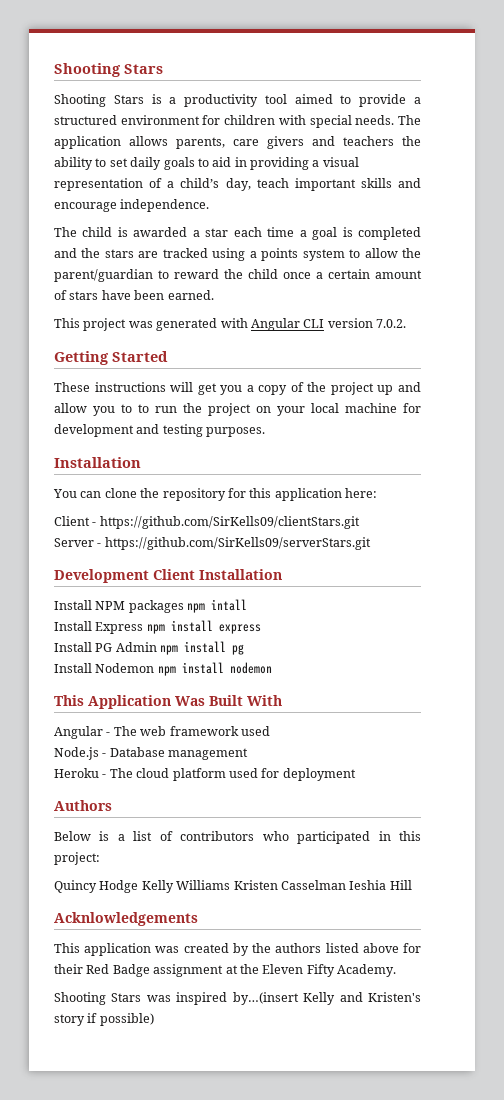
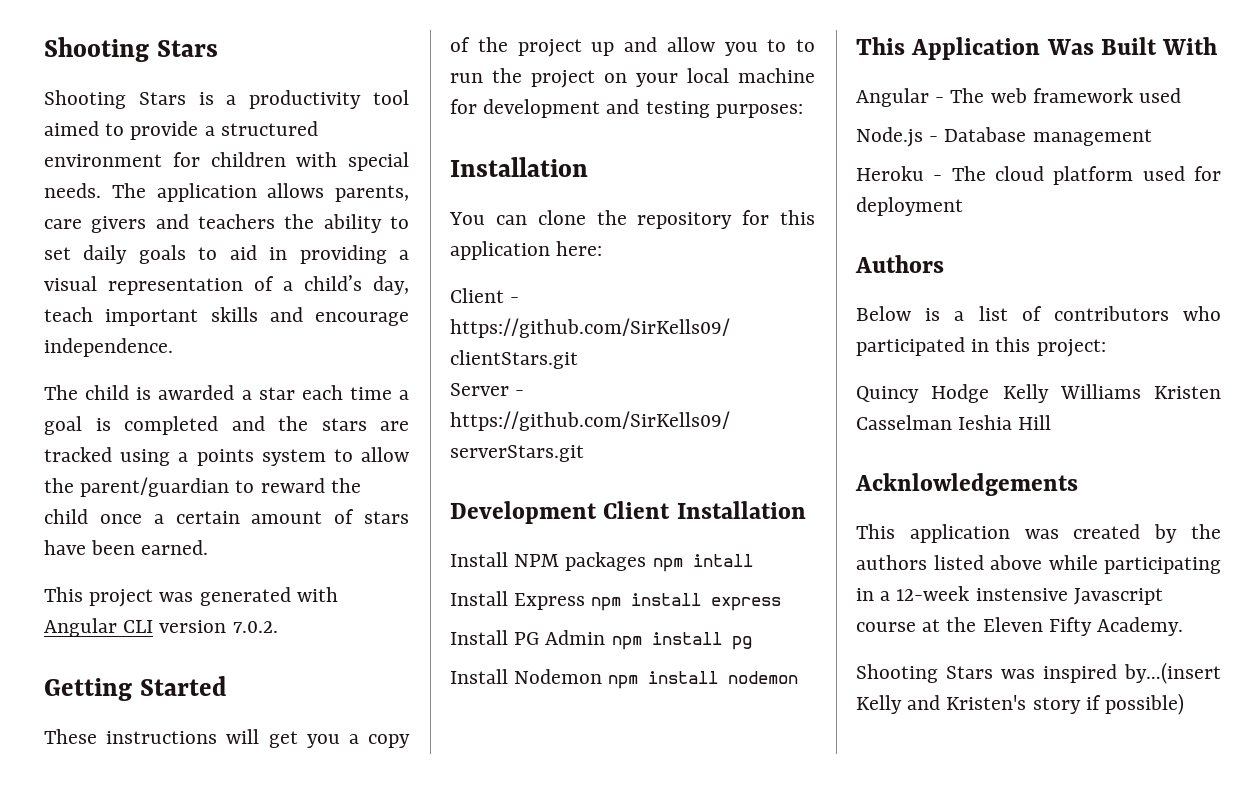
- These instructions will get you a copy of the project up and allow you to to run the project on your local machine for development and testing purposes.
+ These instructions will get you a copy of the project up and allow you to to run the project on your local machine for development and testing purposes:
- This application was created by the authors listed above for their Red Badge assignment at the Eleven Fifty Academy.
+ This application was created by the authors listed above while participating in a 12-week instensive Javascript course at the Eleven Fifty Academy.

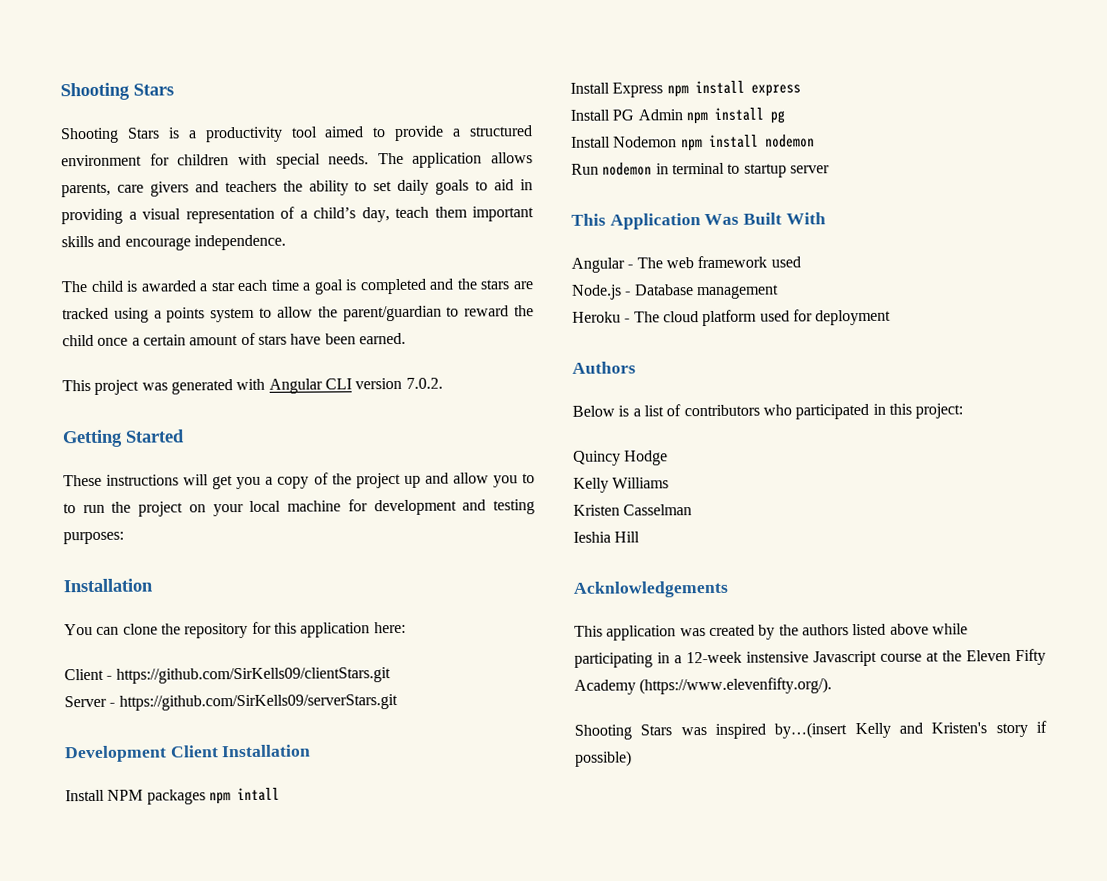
- The application allows parents, care givers and teachers the ability to set daily goals to aid in providing a visual representation of a child’s day, teach important skills and encourage independence.
+ The application allows parents, care givers and teachers the ability to set daily goals to aid in providing a visual representation of a child’s day, teach them important skills and encourage independence.
+ Run nodemon in terminal to startup server
- Quincy Hodge Kelly Williams Kristen Casselman Ieshia Hill
+ Quincy Hodge
+ Kelly Williams
+ Kristen Casselman
+ Ieshia Hill
- This application was created by the authors listed above while participating in a 12-week instensive Javascript course at the Eleven Fifty Academy.
+ This application was created by the authors listed above while participating in a 12-week instensive Javascript course at the Eleven Fifty Academy (https://www.elevenfifty.org/).

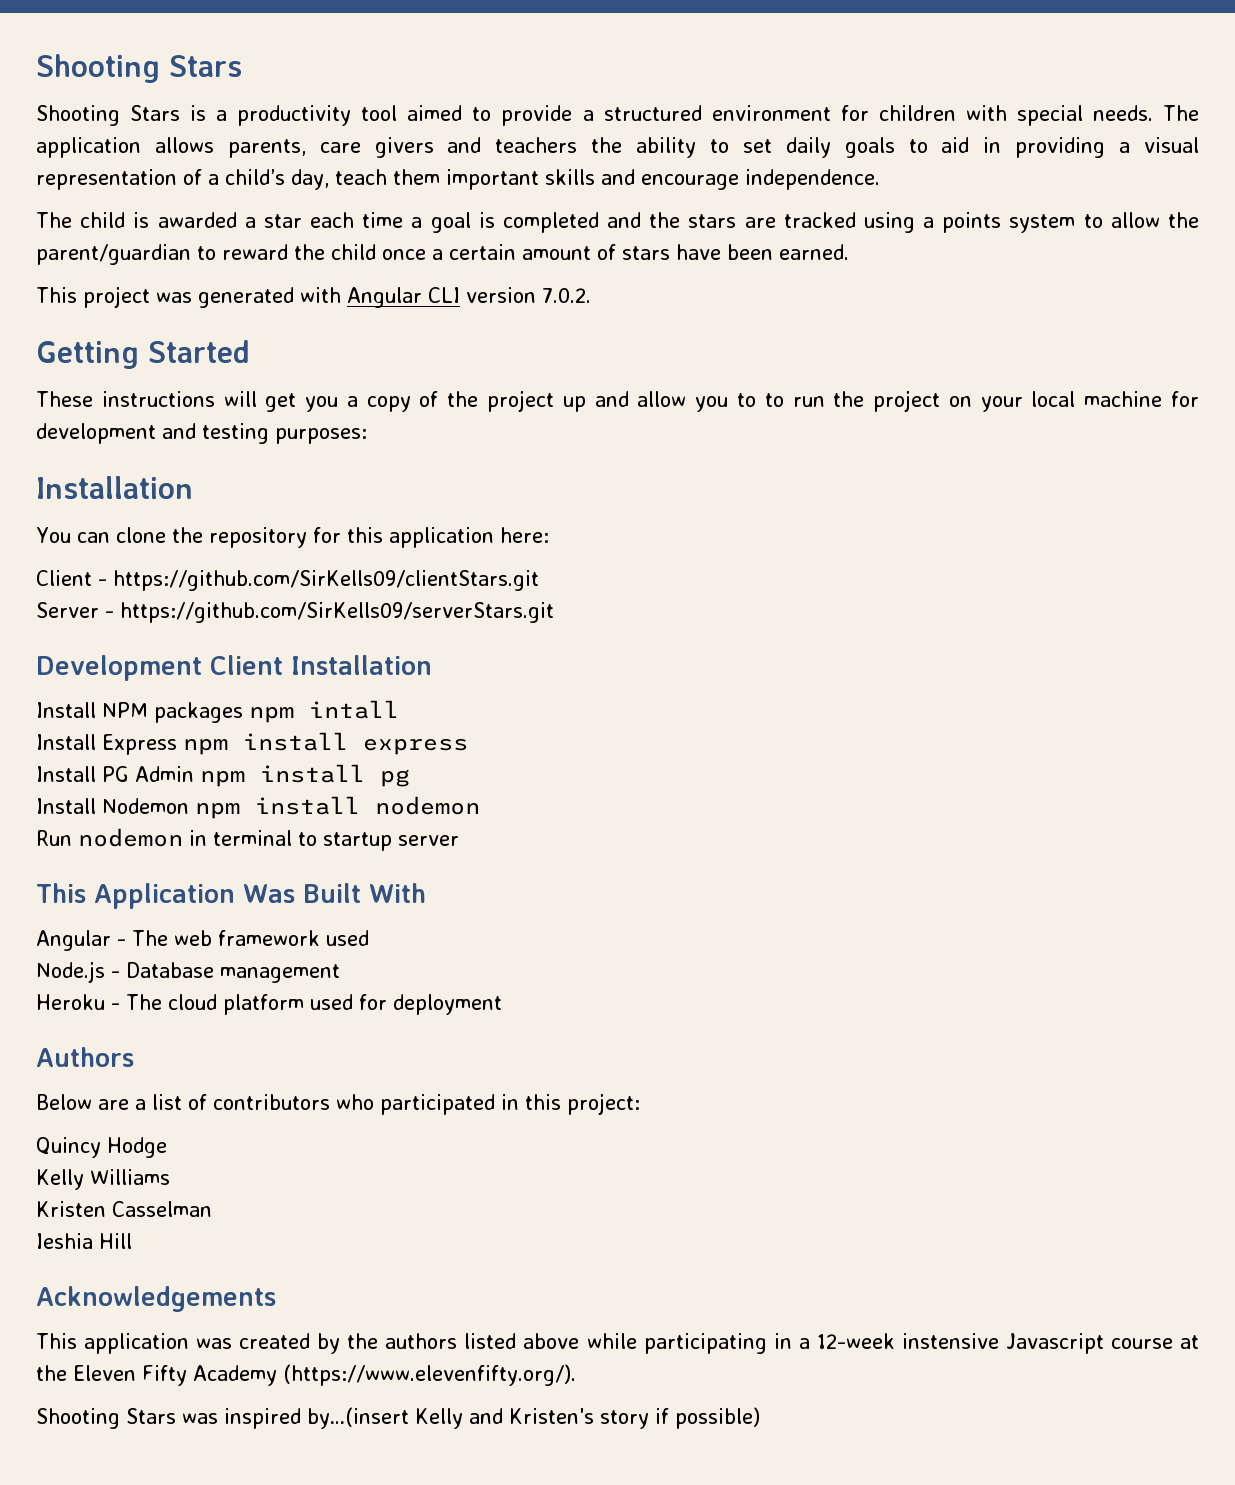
- Below is a list of contributors who participated in this project:
+ Below are a list of contributors who participated in this project:
- Acknlowledgements
+ Acknowledgements

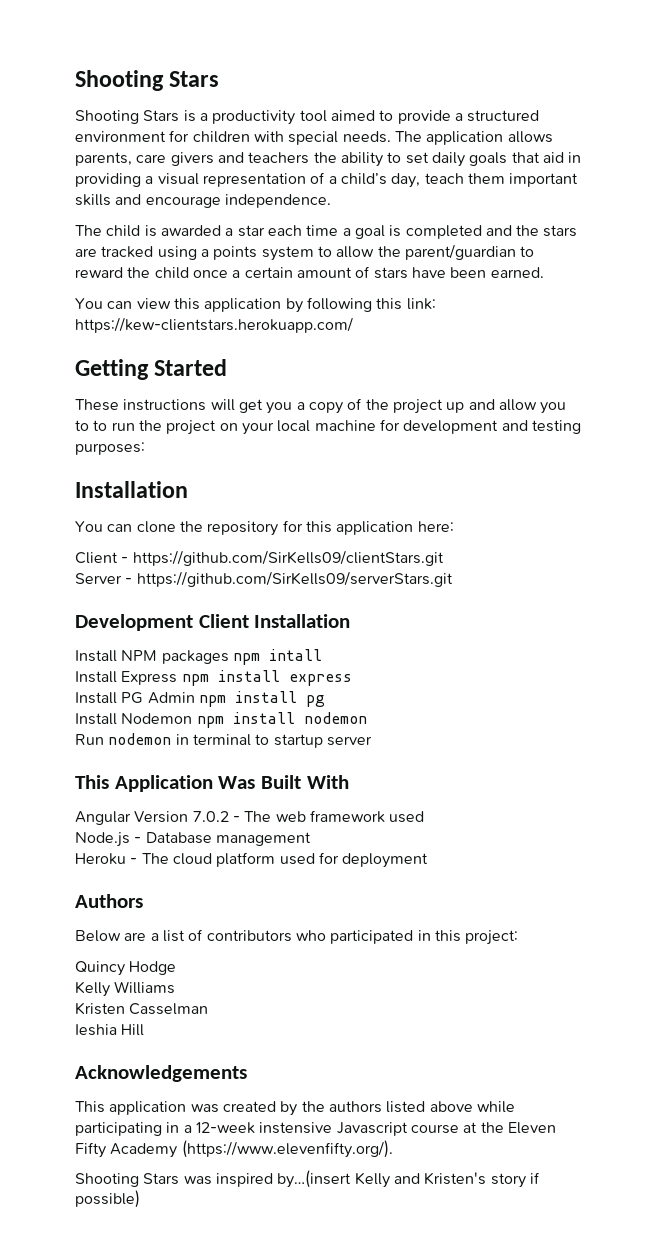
- The application allows parents, care givers and teachers the ability to set daily goals to aid in providing a visual representation of a child’s day, teach them important skills and encourage independence.
+ The application allows parents, care givers and teachers the ability to set daily goals that aid in providing a visual representation of a child’s day, teach them important skills and encourage independence.
- This project was generated with Angular CLI version 7.0.2.
+ You can view this application by following this link: https://kew-clientstars.herokuapp.com/
- Angular - The web framework used
+ Angular Version 7.0.2 - The web framework used

